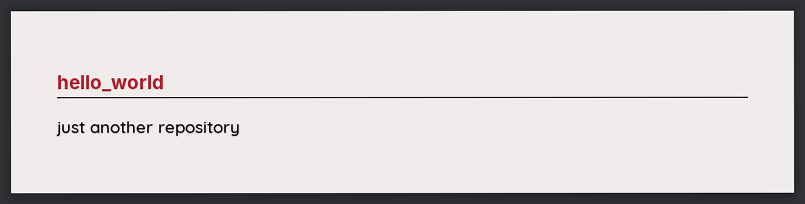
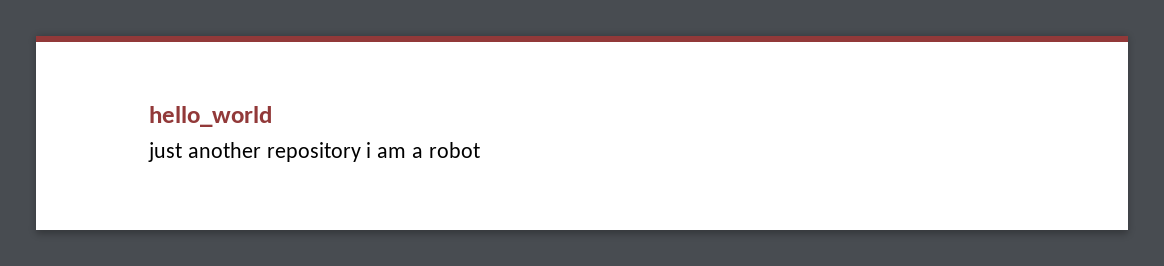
- just another repository
+ just another repository i am a robot

